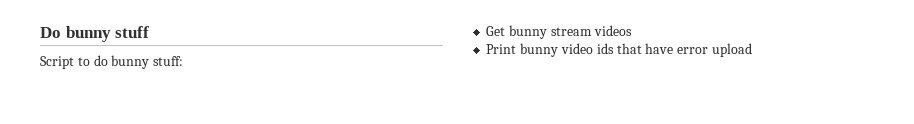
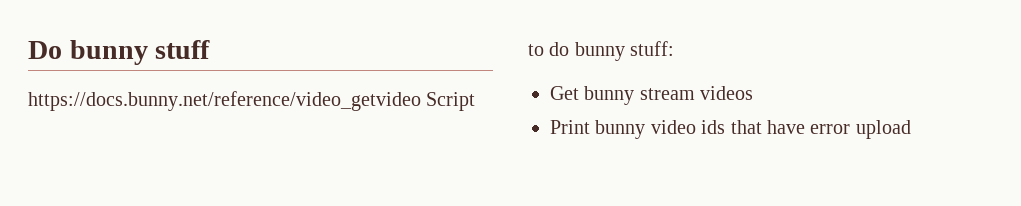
- Script to do bunny stuff:
+ https://docs.bunny.net/reference/video_getvideo Script to do bunny stuff:

